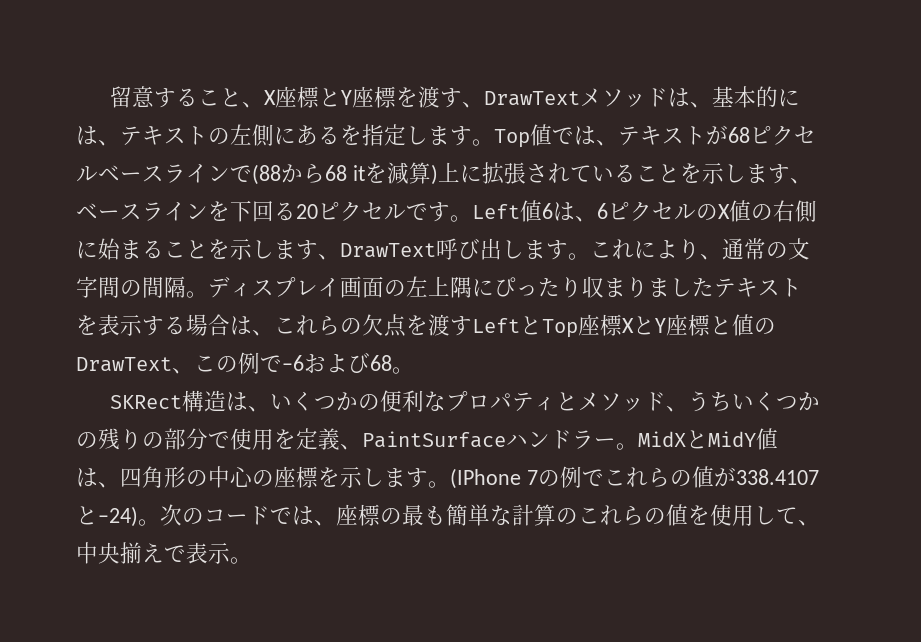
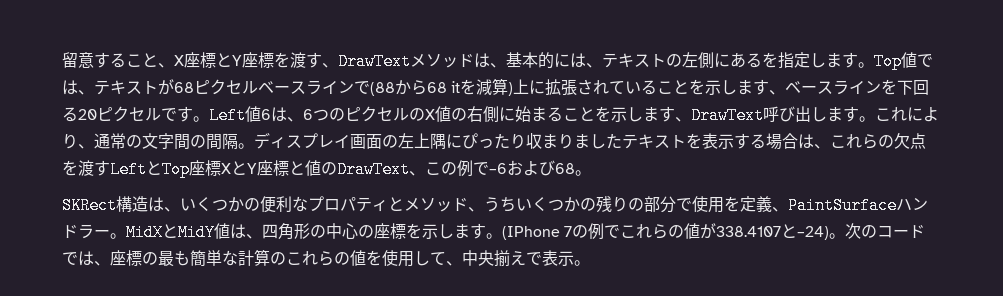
- Left値6は、6ピクセルのX値の右側に始まることを示します、DrawText呼び出します。
+ Left値6は、6つのピクセルのX値の右側に始まることを示します、DrawText呼び出します。

